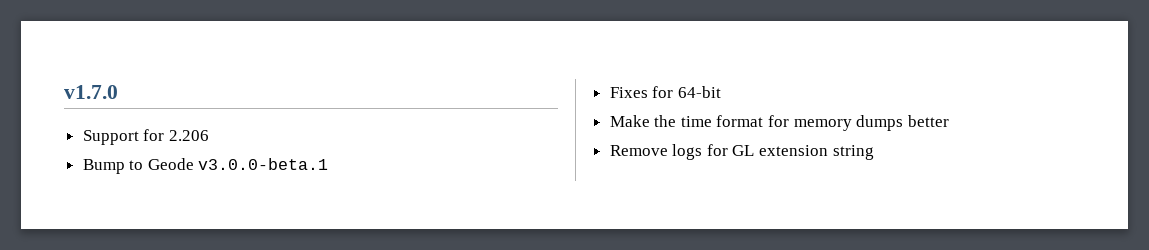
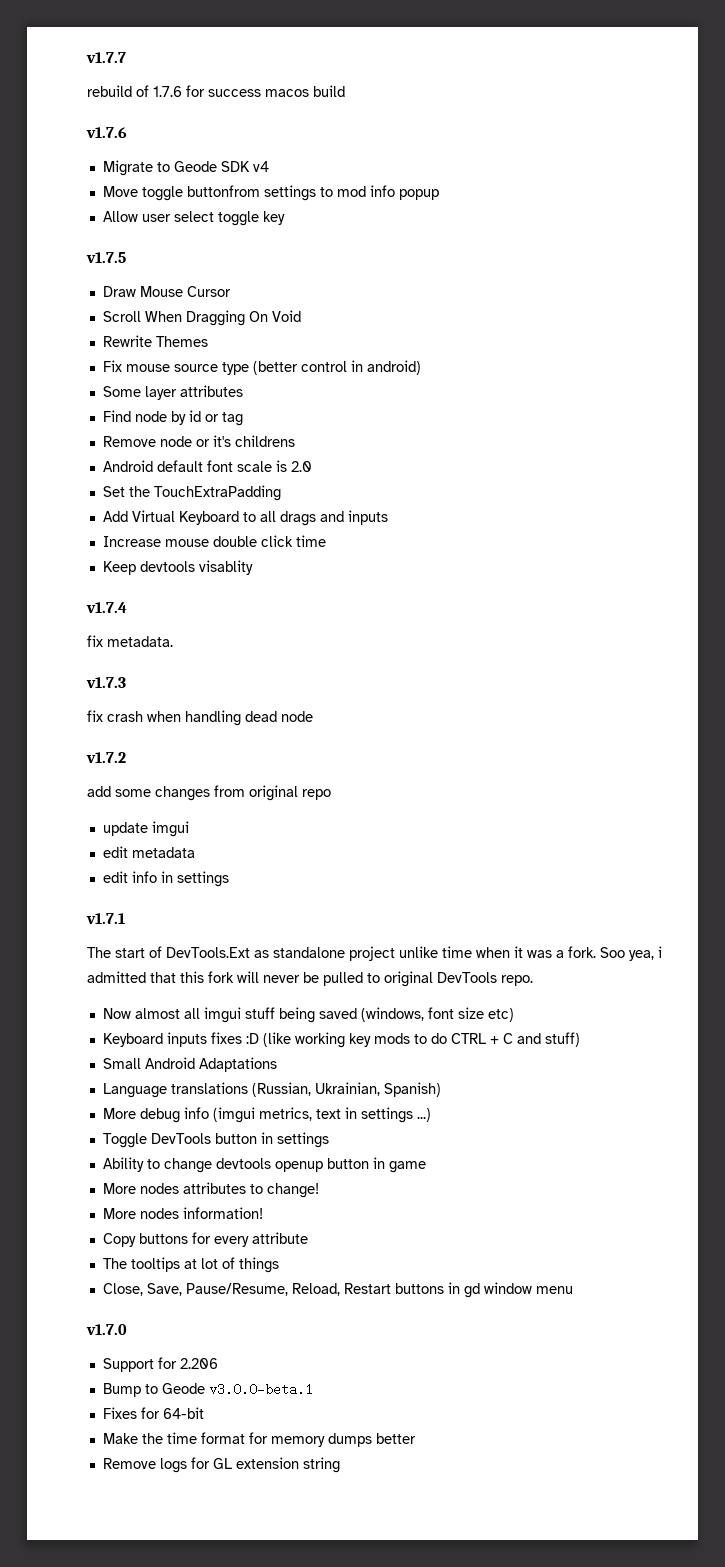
+ v1.7.7
+ rebuild of 1.7.6 for success macos build
+ v1.7.6
+ Migrate to Geode SDK v4
+ Move toggle buttonfrom settings to mod info popup
+ Allow user select toggle key
+ v1.7.5
+ Draw Mouse Cursor
+ Scroll When Dragging On Void
+ Rewrite Themes
+ Fix mouse source type (better control in android)
+ Some layer attributes
+ Find node by id or tag
+ Remove node or it's childrens
+ Android default font scale is 2.0
+ Set the TouchExtraPadding
+ Add Virtual Keyboard to all drags and inputs
+ Increase mouse double click time
+ Keep devtools visablity
+ v1.7.4
+ fix metadata.
+ v1.7.3
+ fix crash when handling dead node
+ v1.7.2
+ add some changes from original repo
+ update imgui
+ edit metadata
+ edit info in settings
+ v1.7.1
+ The start of DevTools.Ext as standalone project unlike time when it was a fork. Soo yea, i admitted that this fork will never be pulled to original DevTools repo.
+ Now almost all imgui stuff being saved (windows, font size etc)
+ Keyboard inputs fixes :D (like working key mods to do CTRL + C and stuff)
+ Small Android Adaptations
+ Language translations (Russian, Ukrainian, Spanish)
+ More debug info (imgui metrics, text in settings ...)
+ Toggle DevTools button in settings
+ Ability to change devtools openup button in game
+ More nodes attributes to change!
+ More nodes information!
+ Copy buttons for every attribute
+ The tooltips at lot of things
+ Close, Save, Pause/Resume, Reload, Restart buttons in gd window menu

